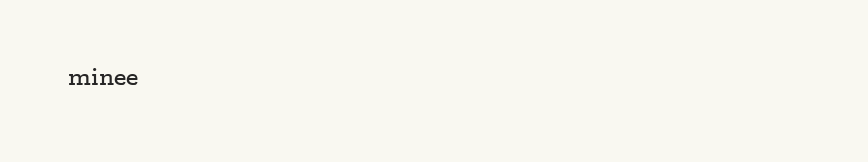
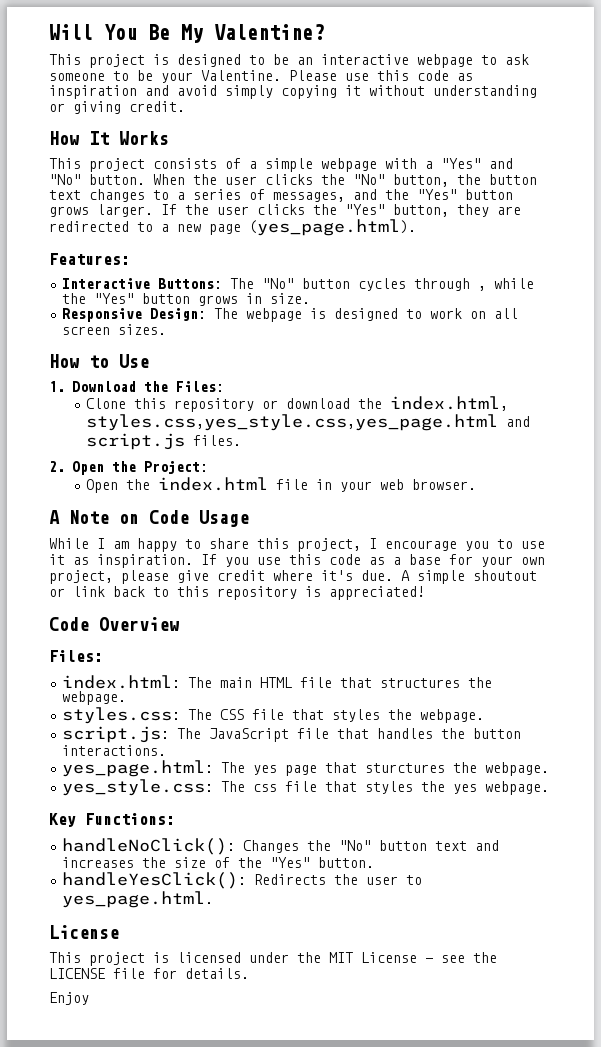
- minee
+ Will You Be My Valentine?
+ This project is designed to be an interactive webpage to ask someone to be your Valentine. Please use this code as inspiration and avoid simply copying it without understanding or giving credit.
+ How It Works
+ This project consists of a simple webpage with a "Yes" and "No" button. When the user clicks the "No" button, the button text changes to a series of messages, and the "Yes" button grows larger. If the user clicks the "Yes" button, they are redirected to a new page (yes_page.html).
+ Features:
+ Interactive Buttons: The "No" button cycles through , while the "Yes" button grows in size.
+ Responsive Design: The webpage is designed to work on all screen sizes.
+ How to Use
+ 1. Download the Files:
+ Clone this repository or download the index.html, styles.css,yes_style.css,yes_page.html and script.js files.
+ 2. Open the Project:
+ Open the index.html file in your web browser.
+ A Note on Code Usage
+ While I am happy to share this project, I encourage you to use it as inspiration. If you use this code as a base for your own project, please give credit where it's due. A simple shoutout or link back to this repository is appreciated!
+ Code Overview
+ Files:
+ index.html: The main HTML file that structures the webpage.
+ styles.css: The CSS file that styles the webpage.
+ script.js: The JavaScript file that handles the button interactions.
+ yes_page.html: The yes page that sturctures the webpage.
+ yes_style.css: The css file that styles the yes webpage.
+ Key Functions:
+ handleNoClick(): Changes the "No" button text and increases the size of the "Yes" button.
+ handleYesClick(): Redirects the user to yes_page.html.
+ License
+ This project is licensed under the MIT License - see the LICENSE file for details.
+ Enjoy

